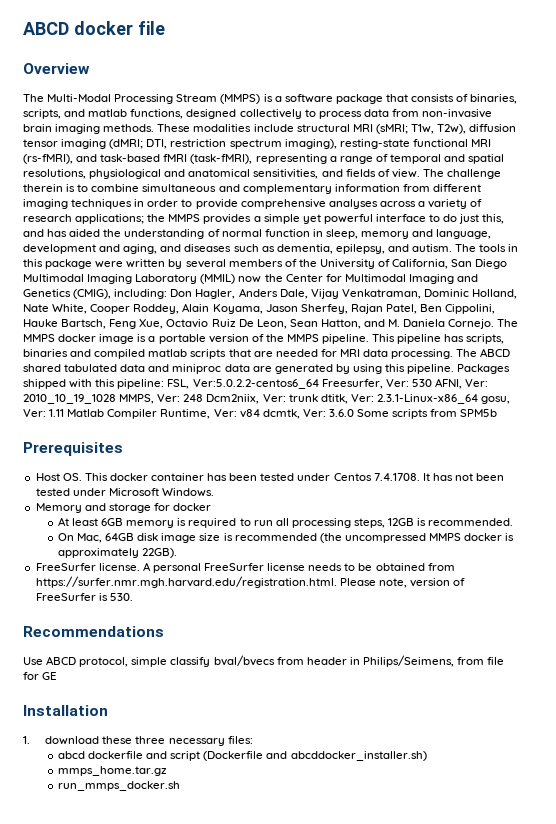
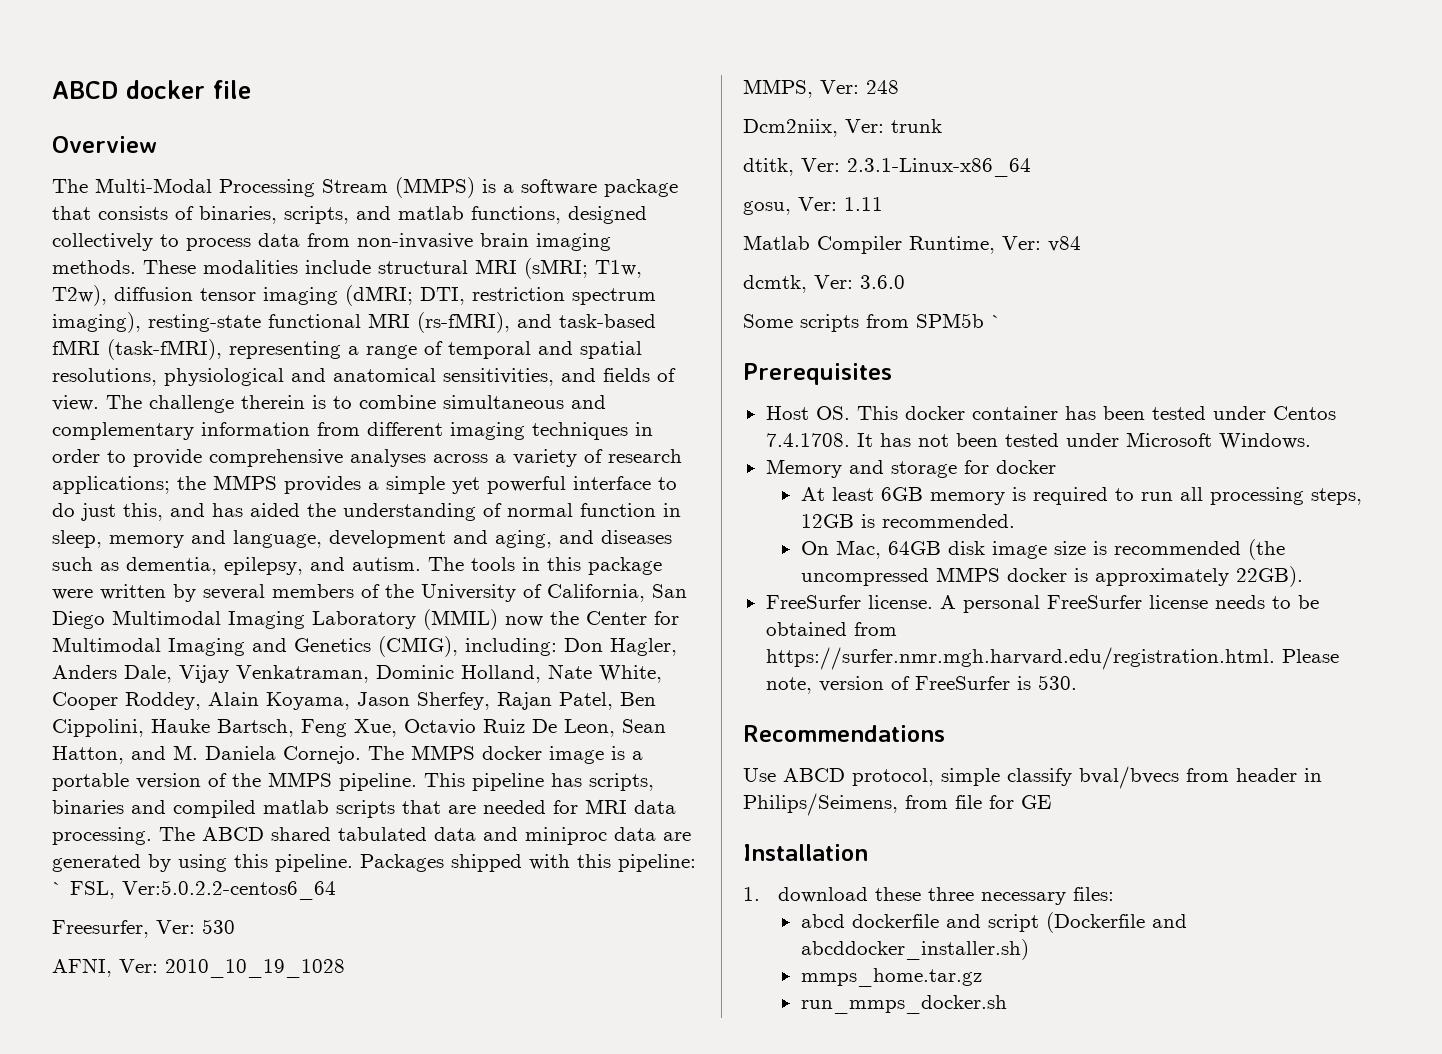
- Packages shipped with this pipeline: FSL, Ver:5.0.2.2-centos6_64 Freesurfer, Ver: 530 AFNI, Ver: 2010_10_19_1028 MMPS, Ver: 248 Dcm2niix, Ver: trunk dtitk, Ver: 2.3.1-Linux-x86_64 gosu, Ver: 1.11 Matlab Compiler Runtime, Ver: v84 dcmtk, Ver: 3.6.0 Some scripts from SPM5b
+ Packages shipped with this pipeline: ` FSL, Ver:5.0.2.2-centos6_64
+ Freesurfer, Ver: 530
+ AFNI, Ver: 2010_10_19_1028
+ MMPS, Ver: 248
+ Dcm2niix, Ver: trunk
+ dtitk, Ver: 2.3.1-Linux-x86_64
+ gosu, Ver: 1.11
+ Matlab Compiler Runtime, Ver: v84
+ dcmtk, Ver: 3.6.0
+ Some scripts from SPM5b `

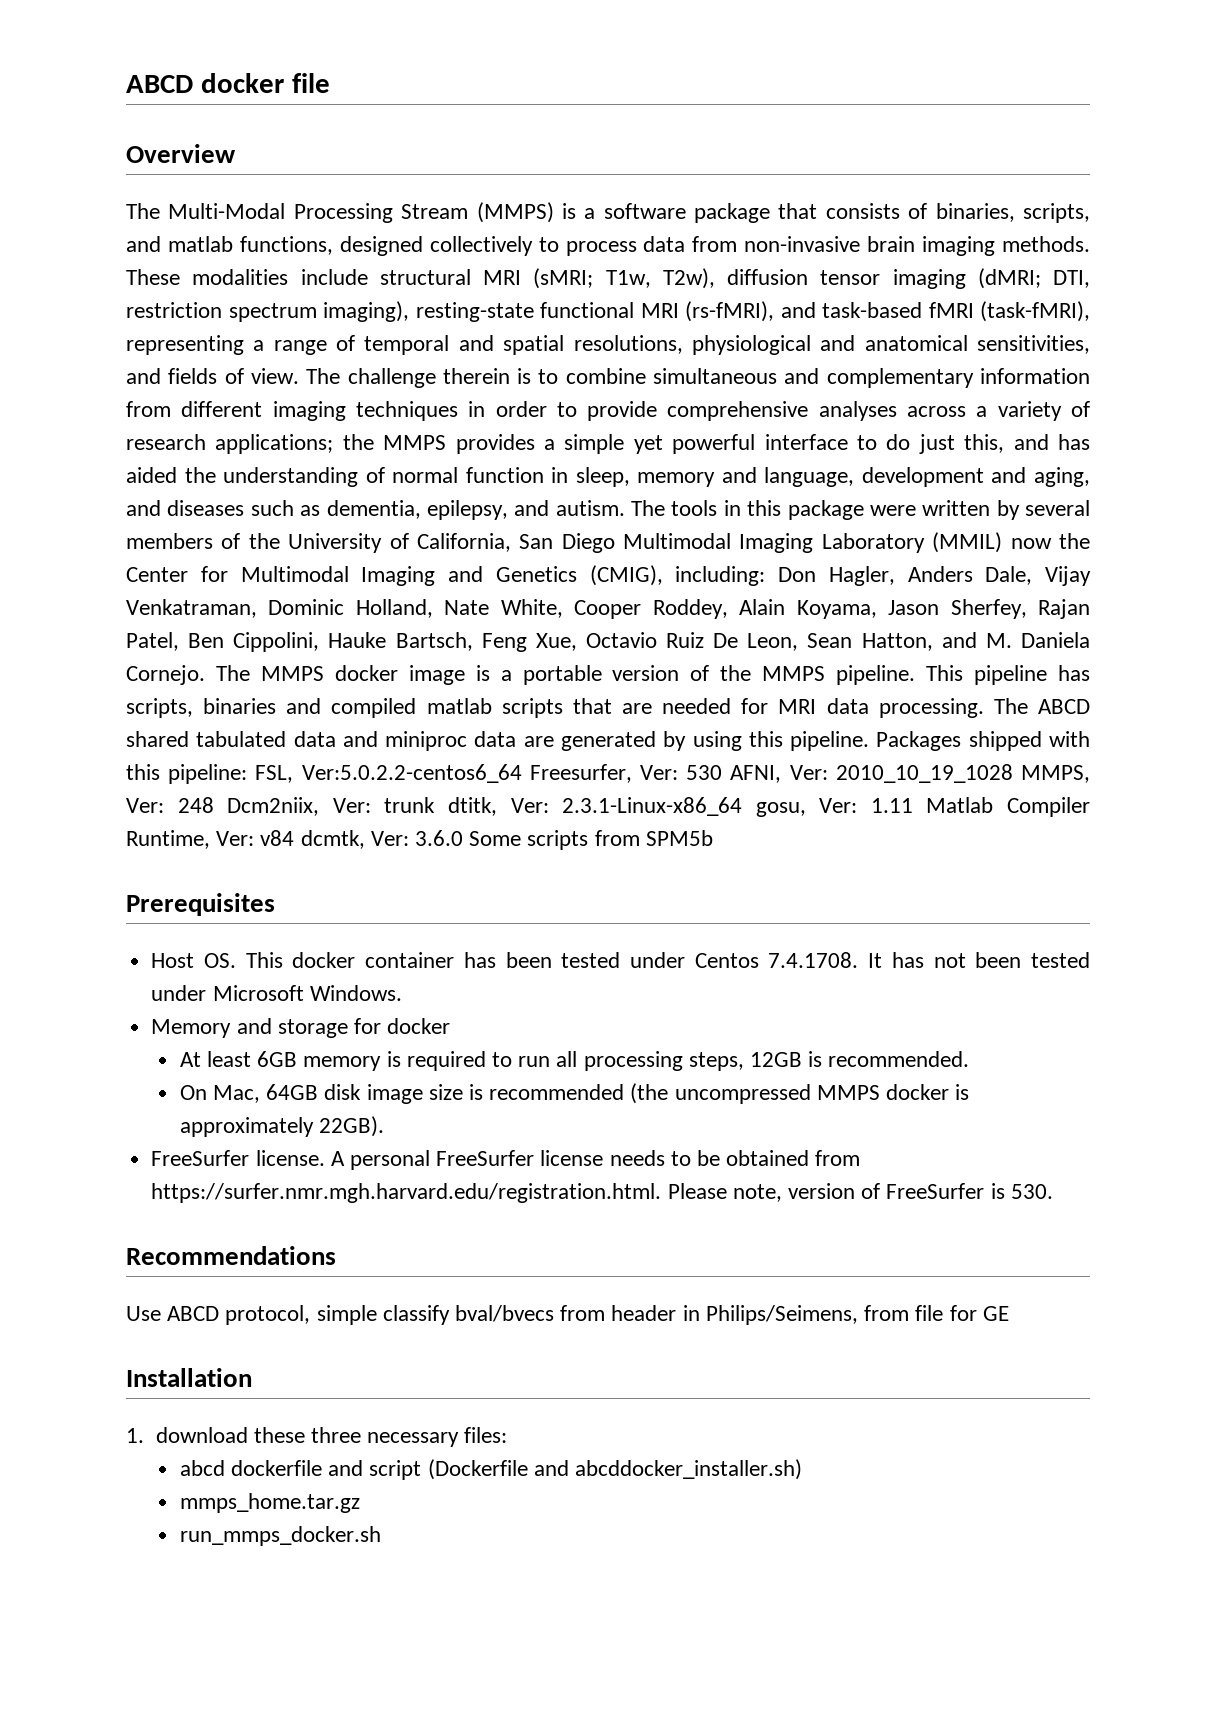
- Packages shipped with this pipeline: ` FSL, Ver:5.0.2.2-centos6_64
- Freesurfer, Ver: 530
- AFNI, Ver: 2010_10_19_1028
- MMPS, Ver: 248
- Dcm2niix, Ver: trunk
- dtitk, Ver: 2.3.1-Linux-x86_64
- gosu, Ver: 1.11
- Matlab Compiler Runtime, Ver: v84
- dcmtk, Ver: 3.6.0
- Some scripts from SPM5b `
+ Packages shipped with this pipeline: FSL, Ver:5.0.2.2-centos6_64 Freesurfer, Ver: 530 AFNI, Ver: 2010_10_19_1028 MMPS, Ver: 248 Dcm2niix, Ver: trunk dtitk, Ver: 2.3.1-Linux-x86_64 gosu, Ver: 1.11 Matlab Compiler Runtime, Ver: v84 dcmtk, Ver: 3.6.0 Some scripts from SPM5b

